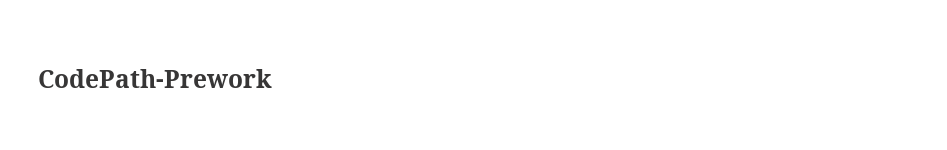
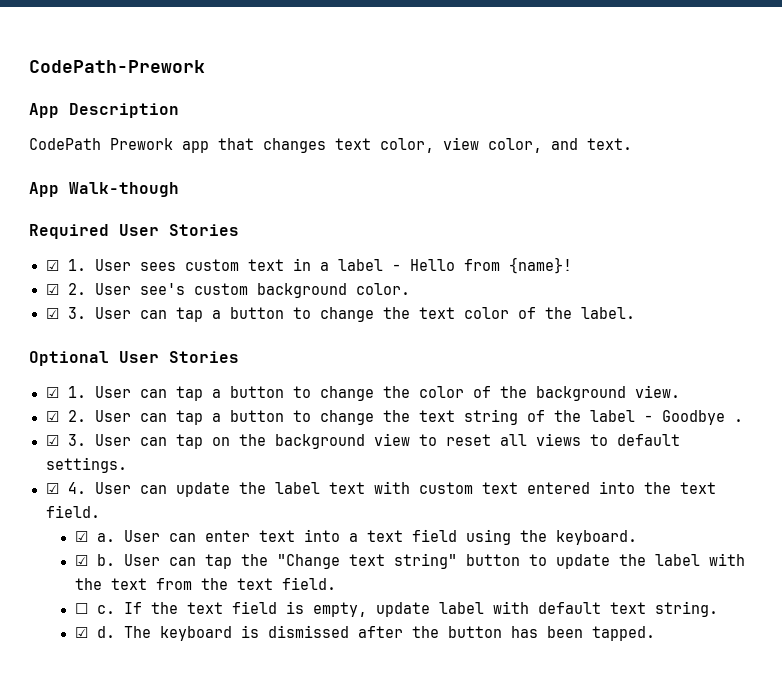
+ App Description
+ CodePath Prework app that changes text color, view color, and text.
+ App Walk-though
+ Required User Stories
+ ☑ 1. User sees custom text in a label - Hello from {name}!
+ ☑ 2. User see's custom background color.
+ ☑ 3. User can tap a button to change the text color of the label.
+ Optional User Stories
+ ☑ 1. User can tap a button to change the color of the background view.
+ ☑ 2. User can tap a button to change the text string of the label - Goodbye .
+ ☑ 3. User can tap on the background view to reset all views to default settings.
+ ☑ 4. User can update the label text with custom text entered into the text field.
+ ☑ a. User can enter text into a text field using the keyboard.
+ ☑ b. User can tap the "Change text string" button to update the label with the text from the text field.
+ ☐ c. If the text field is empty, update label with default text string.
+ ☑ d. The keyboard is dismissed after the button has been tapped.

